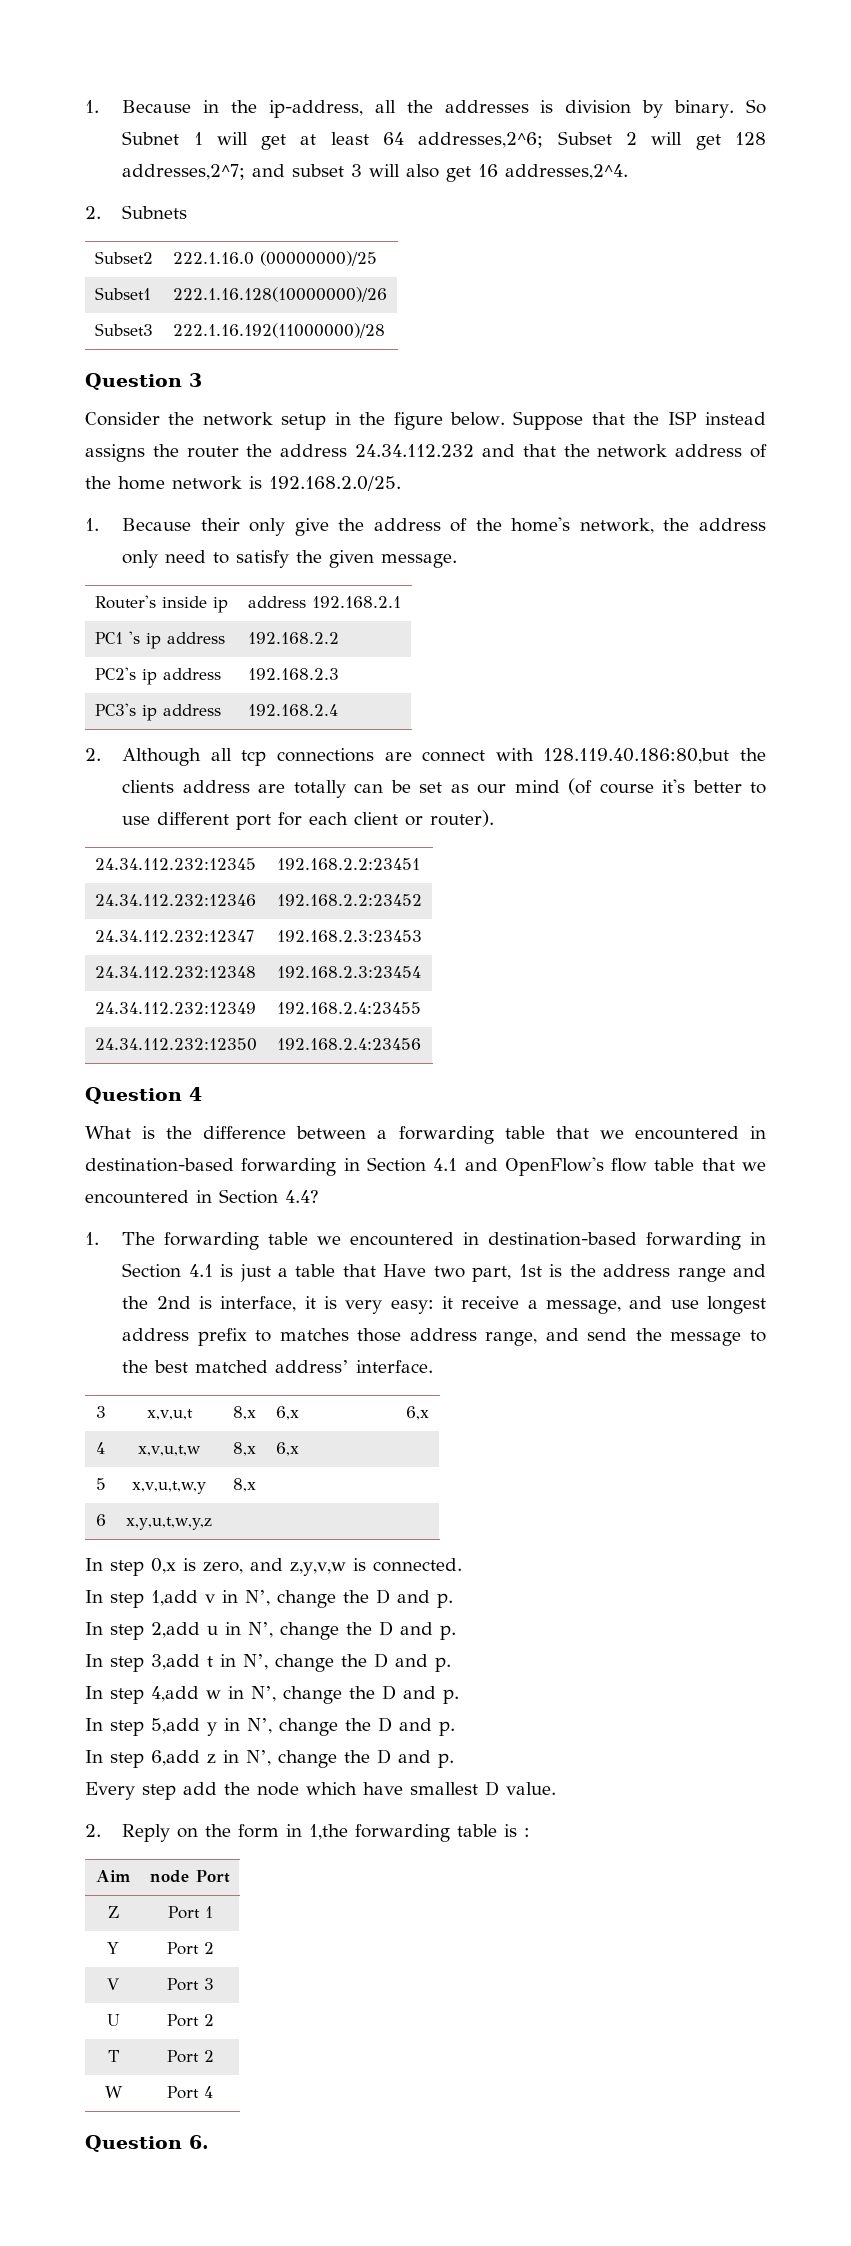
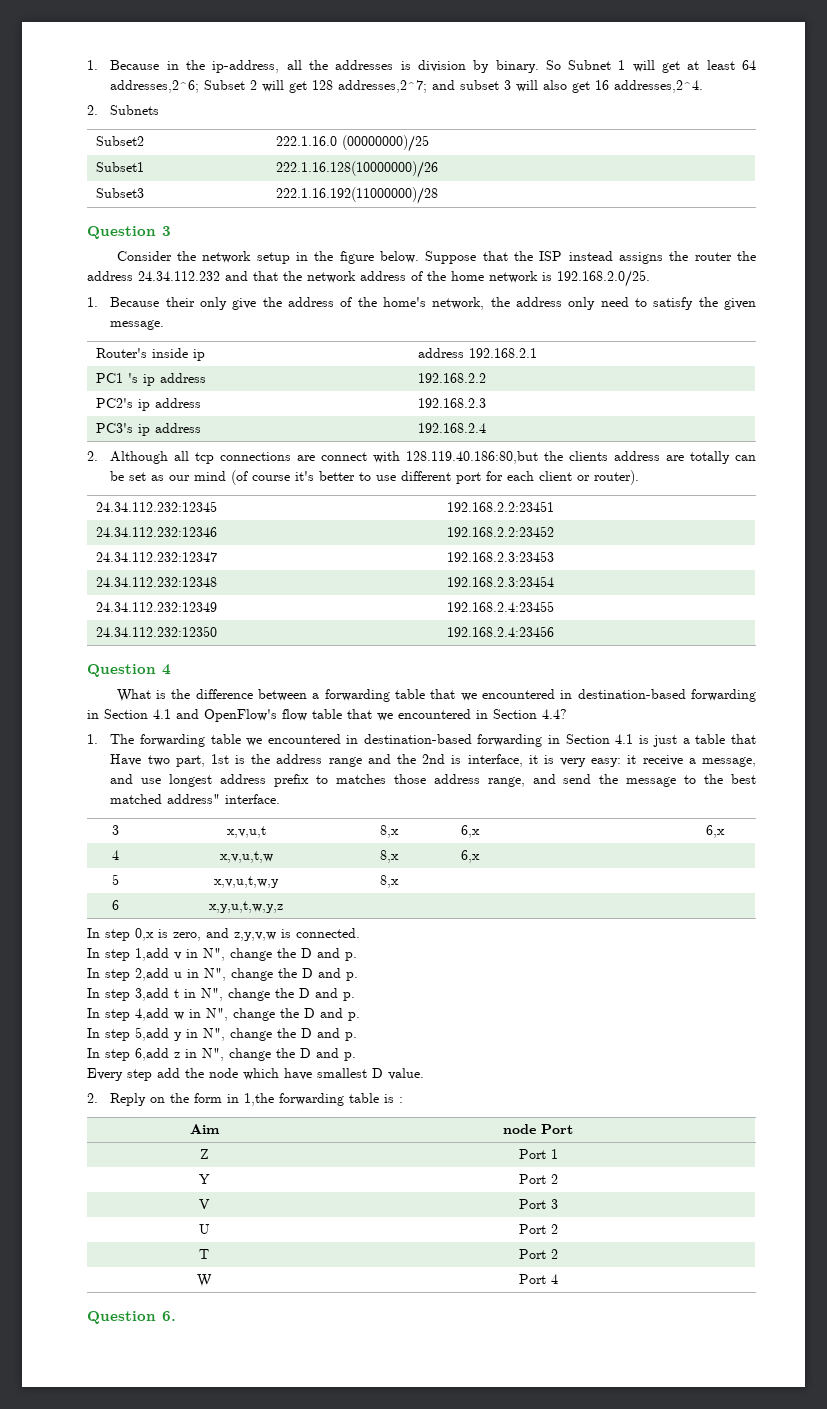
- 1. The forwarding table we encountered in destination-based forwarding in Section 4.1 is just a table that Have two part, 1st is the address range and the 2nd is interface, it is very easy: it receive a message, and use longest address prefix to matches those address range, and send the message to the best matched address’ interface.
+ 1. The forwarding table we encountered in destination-based forwarding in Section 4.1 is just a table that Have two part, 1st is the address range and the 2nd is interface, it is very easy: it receive a message, and use longest address prefix to matches those address range, and send the message to the best matched address" interface.
- In step 1,add v in N’, change the D and p.
+ In step 1,add v in N", change the D and p.
- In step 2,add u in N’, change the D and p.
+ In step 2,add u in N", change the D and p.
- In step 3,add t in N’, change the D and p.
+ In step 3,add t in N", change the D and p.
- In step 4,add w in N’, change the D and p.
+ In step 4,add w in N", change the D and p.
- In step 5,add y in N’, change the D and p.
+ In step 5,add y in N", change the D and p.
- In step 6,add z in N’, change the D and p.
+ In step 6,add z in N", change the D and p.

